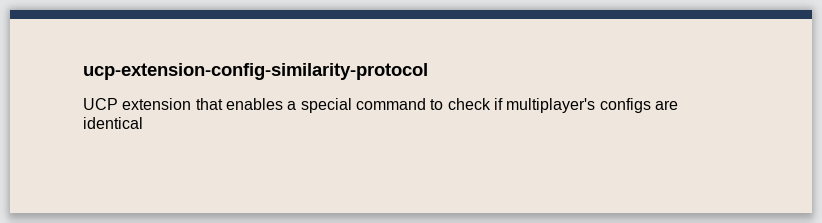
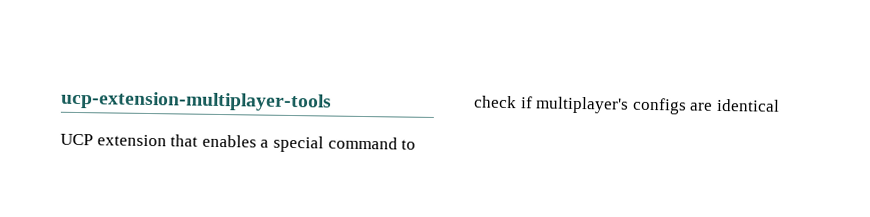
- ucp-extension-config-similarity-protocol
+ ucp-extension-multiplayer-tools

